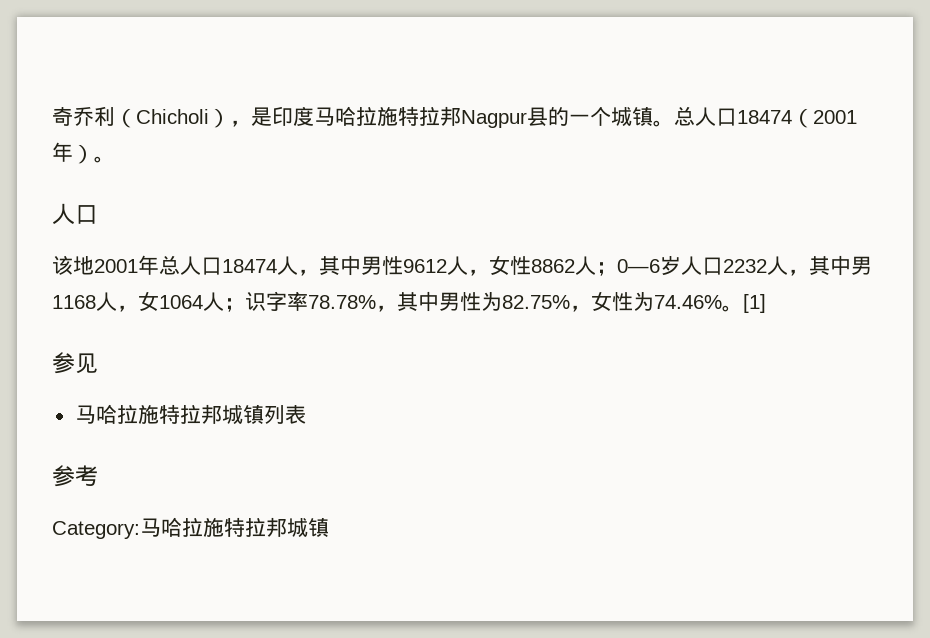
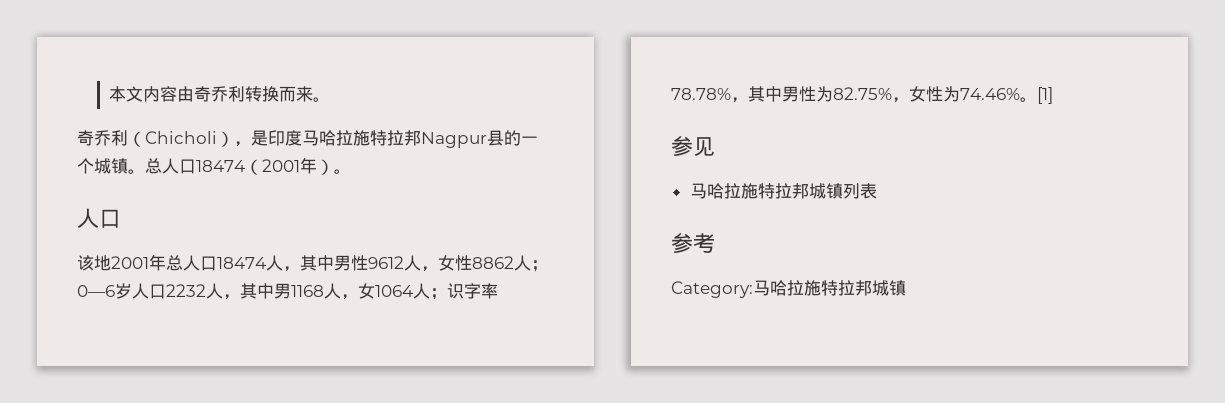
+ 本文内容由奇乔利转换而来。

